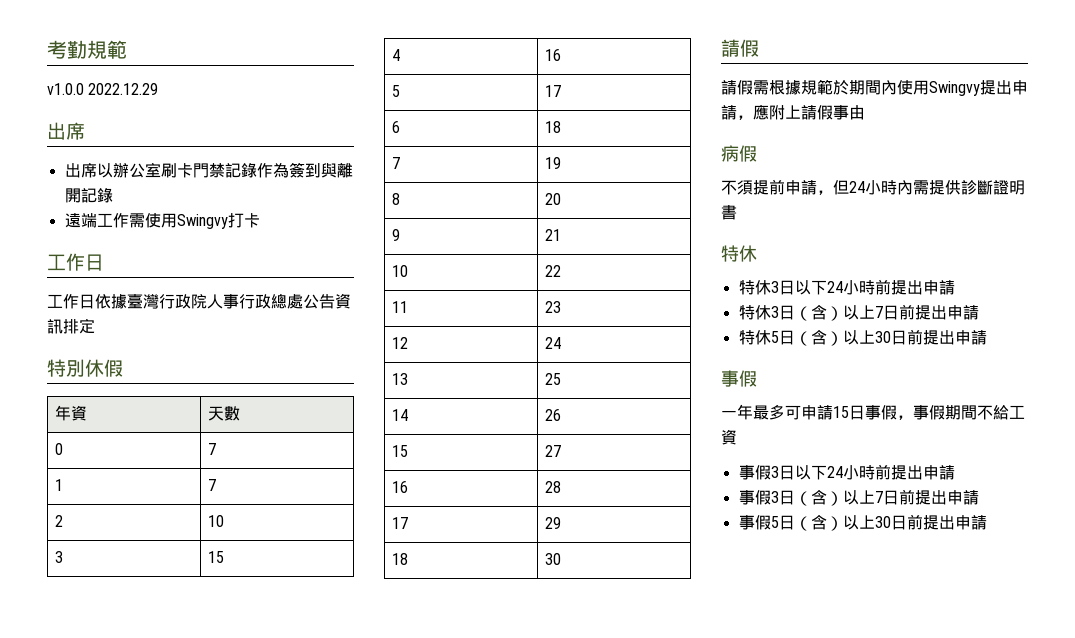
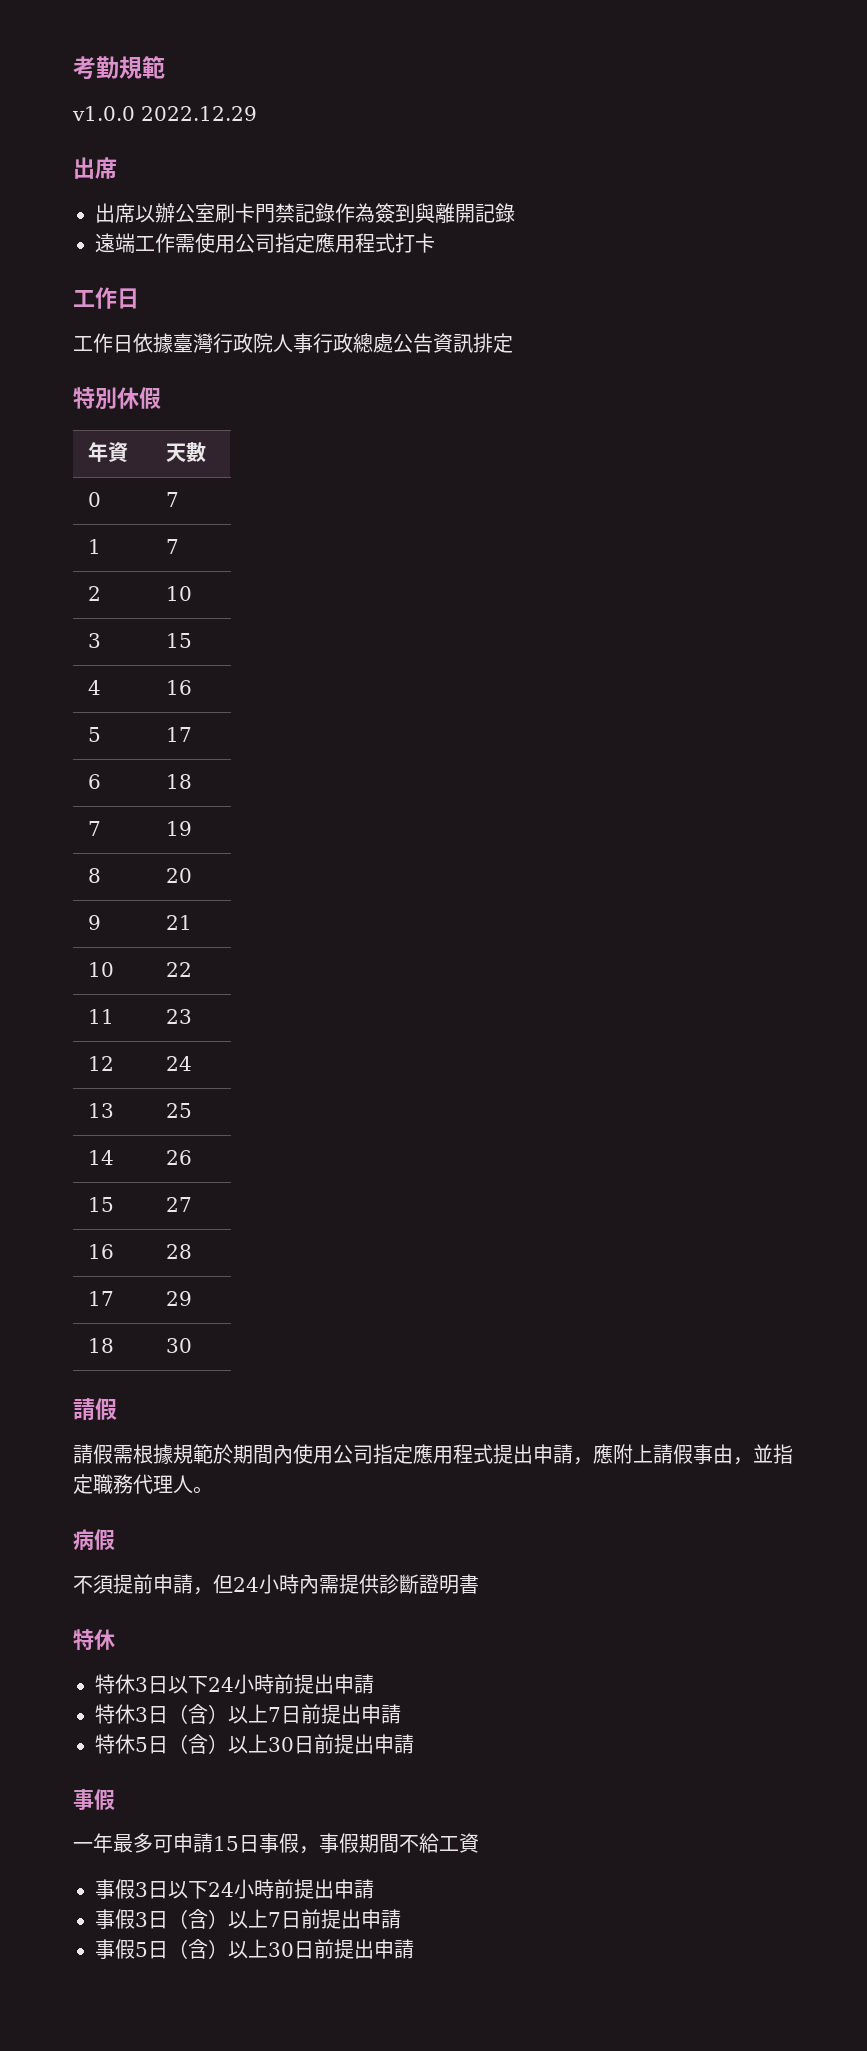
- 遠端工作需使用Swingvy打卡
+ 遠端工作需使用公司指定應用程式打卡
- 請假需根據規範於期間內使用Swingvy提出申請，應附上請假事由
+ 請假需根據規範於期間內使用公司指定應用程式提出申請，應附上請假事由，並指定職務代理人。

